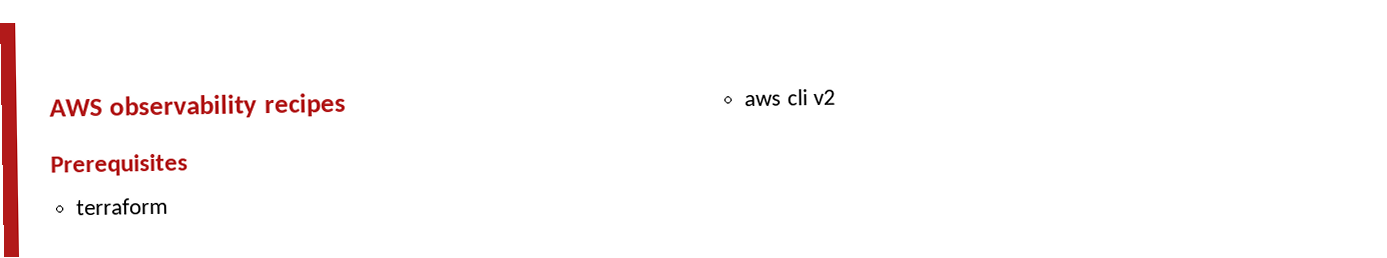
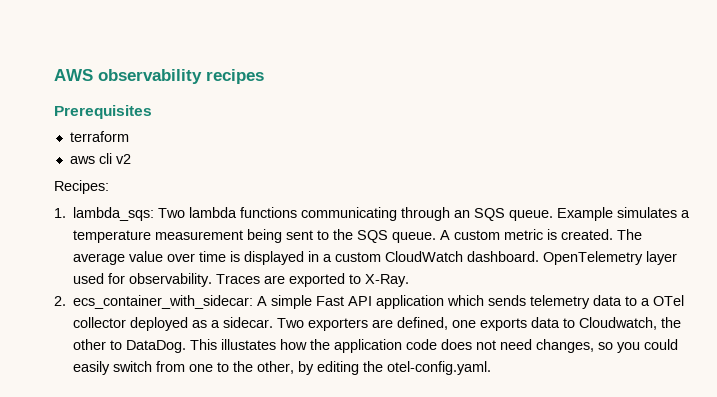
+ Recipes:
+ 1. lambda_sqs: Two lambda functions communicating through an SQS queue. Example simulates a temperature measurement being sent to the SQS queue. A custom metric is created. The average value over time is displayed in a custom CloudWatch dashboard. OpenTelemetry layer used for observability. Traces are exported to X-Ray.
+ 2. ecs_container_with_sidecar: A simple Fast API application which sends telemetry data to a OTel collector deployed as a sidecar. Two exporters are defined, one exports data to Cloudwatch, the other to DataDog. This illustates how the application code does not need changes, so you could easily switch from one to the other, by editing the otel-config.yaml.

